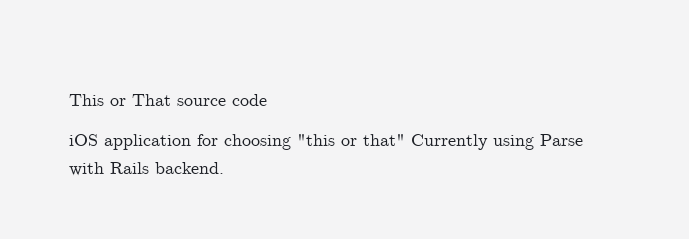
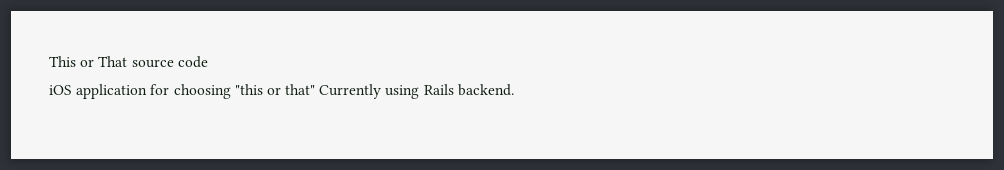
- iOS application for choosing "this or that" Currently using Parse with Rails backend.
+ iOS application for choosing "this or that" Currently using Rails backend.

